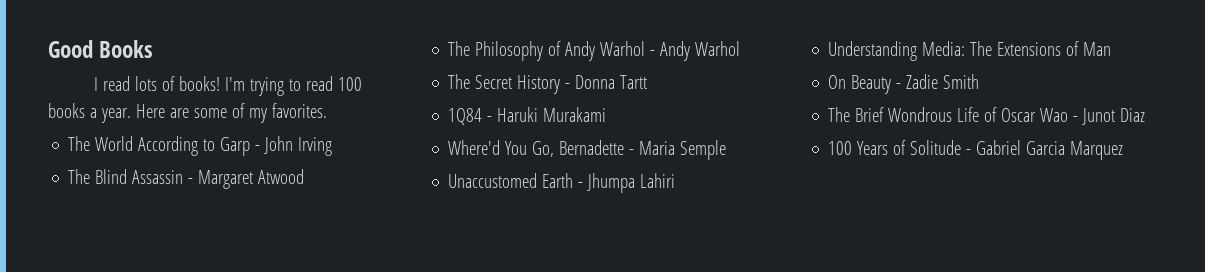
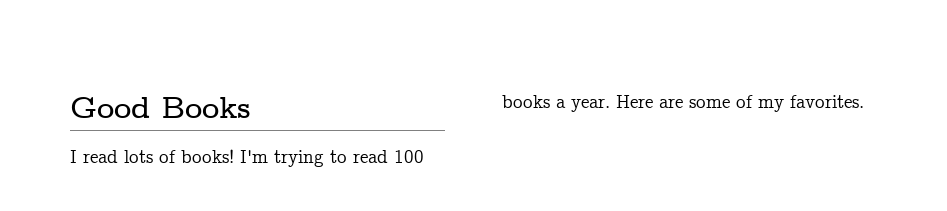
- The World According to Garp - John Irving
- The Blind Assassin - Margaret Atwood
- The Philosophy of Andy Warhol - Andy Warhol
- The Secret History - Donna Tartt
- 1Q84 - Haruki Murakami
- Where'd You Go, Bernadette - Maria Semple
- Unaccustomed Earth - Jhumpa Lahiri
- Understanding Media: The Extensions of Man
- On Beauty - Zadie Smith
- The Brief Wondrous Life of Oscar Wao - Junot Diaz
- 100 Years of Solitude - Gabriel Garcia Marquez

